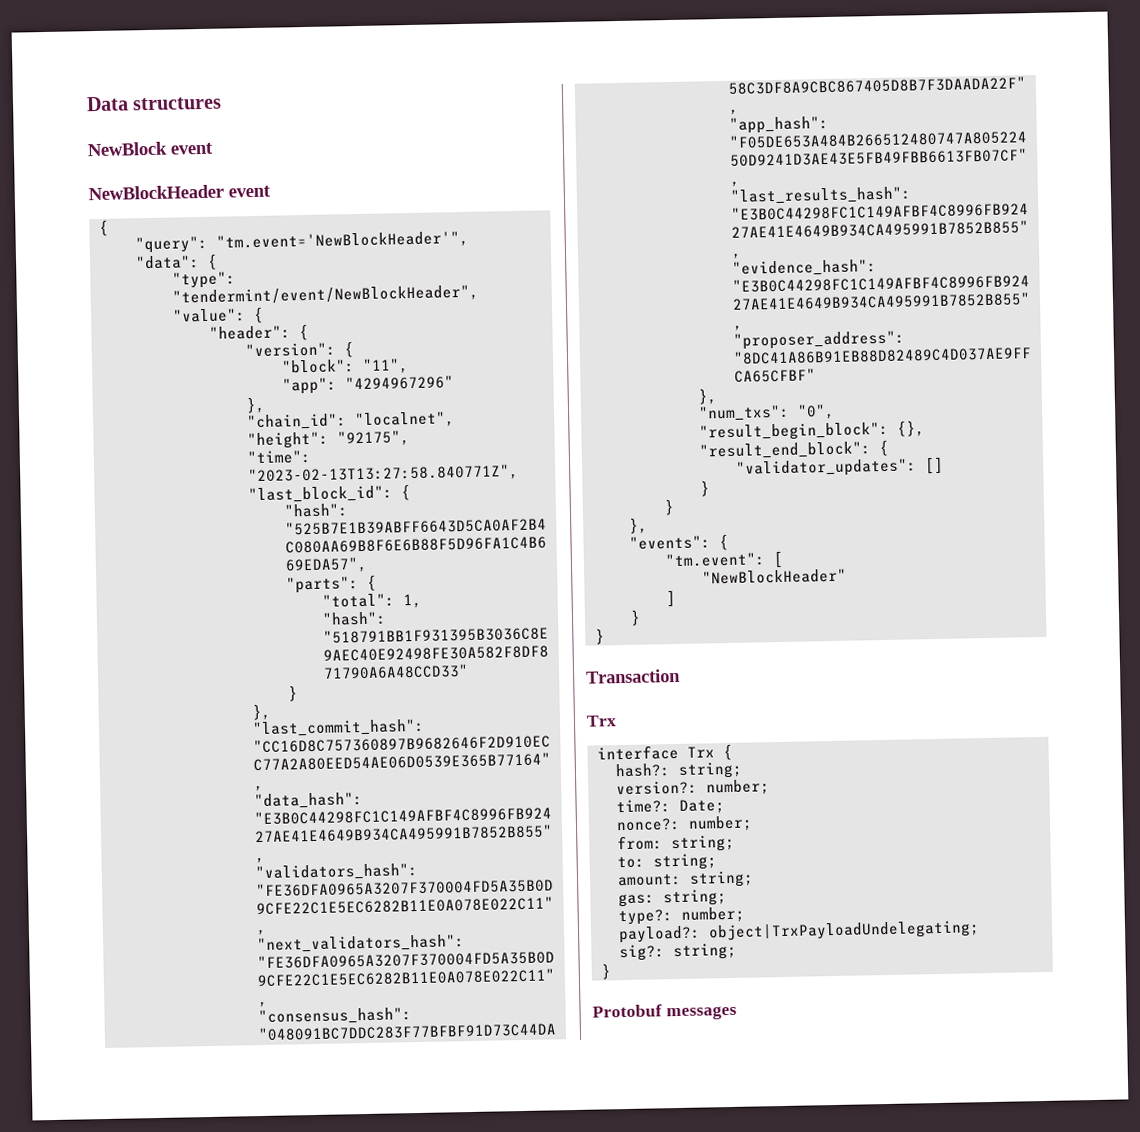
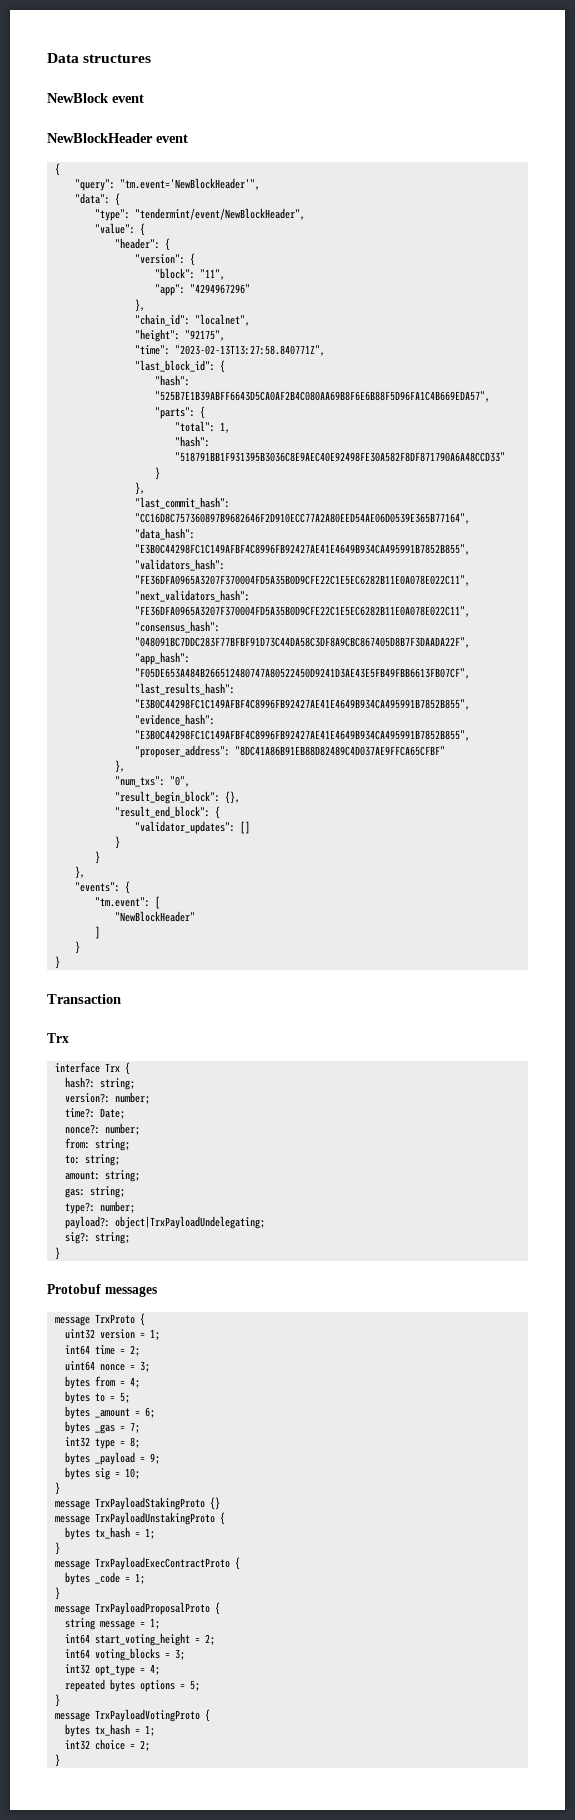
+ message TrxProto {
+ uint32 version = 1;
+ int64 time = 2;
+ uint64 nonce = 3;
+ bytes from = 4;
+ bytes to = 5;
+ bytes _amount = 6;
+ bytes _gas = 7;
+ int32 type = 8;
+ bytes _payload = 9;
+ bytes sig = 10;
+ }
+ message TrxPayloadStakingProto {}
+ message TrxPayloadUnstakingProto {
+ bytes tx_hash = 1;
+ }
+ message TrxPayloadExecContractProto {
+ bytes _code = 1;
+ }
+ message TrxPayloadProposalProto {
+ string message = 1;
+ int64 start_voting_height = 2;
+ int64 voting_blocks = 3;
+ int32 opt_type = 4;
+ repeated bytes options = 5;
+ }
+ message TrxPayloadVotingProto {
+ bytes tx_hash = 1;
+ int32 choice = 2;
+ }

